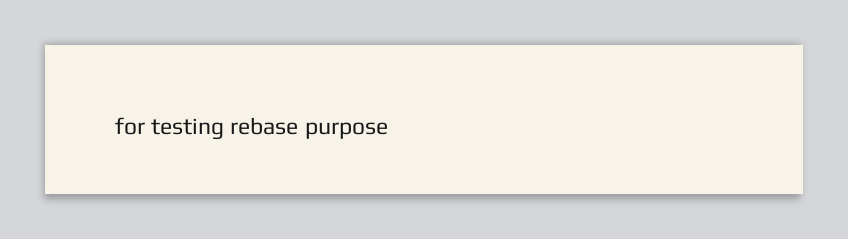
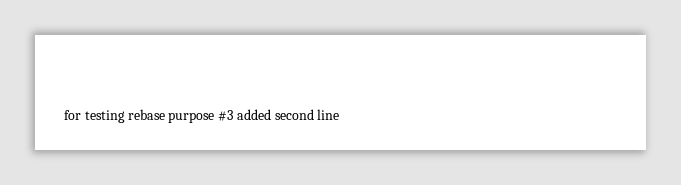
- for testing rebase purpose
+ for testing rebase purpose #3 added second line

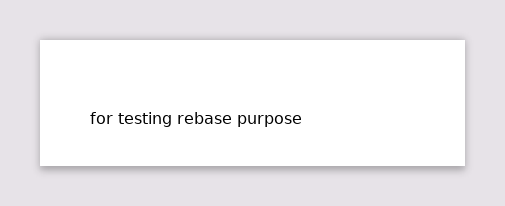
- for testing rebase purpose #3 added second line
+ for testing rebase purpose

